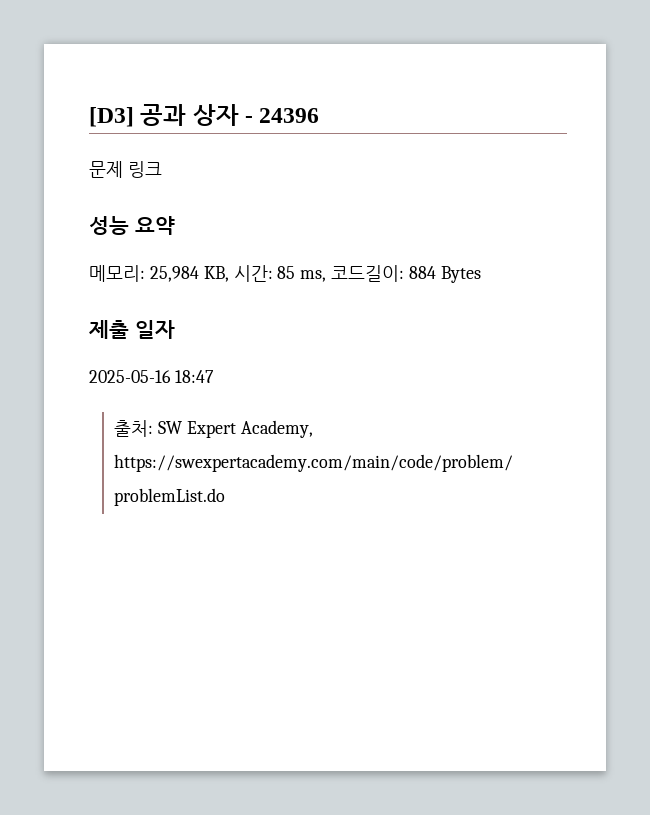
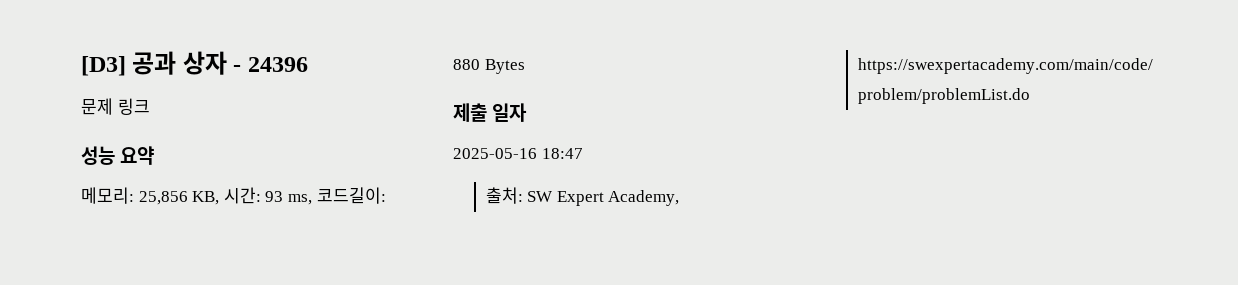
- 메모리: 25,984 KB, 시간: 85 ms, 코드길이: 884 Bytes
+ 메모리: 25,856 KB, 시간: 93 ms, 코드길이: 880 Bytes

